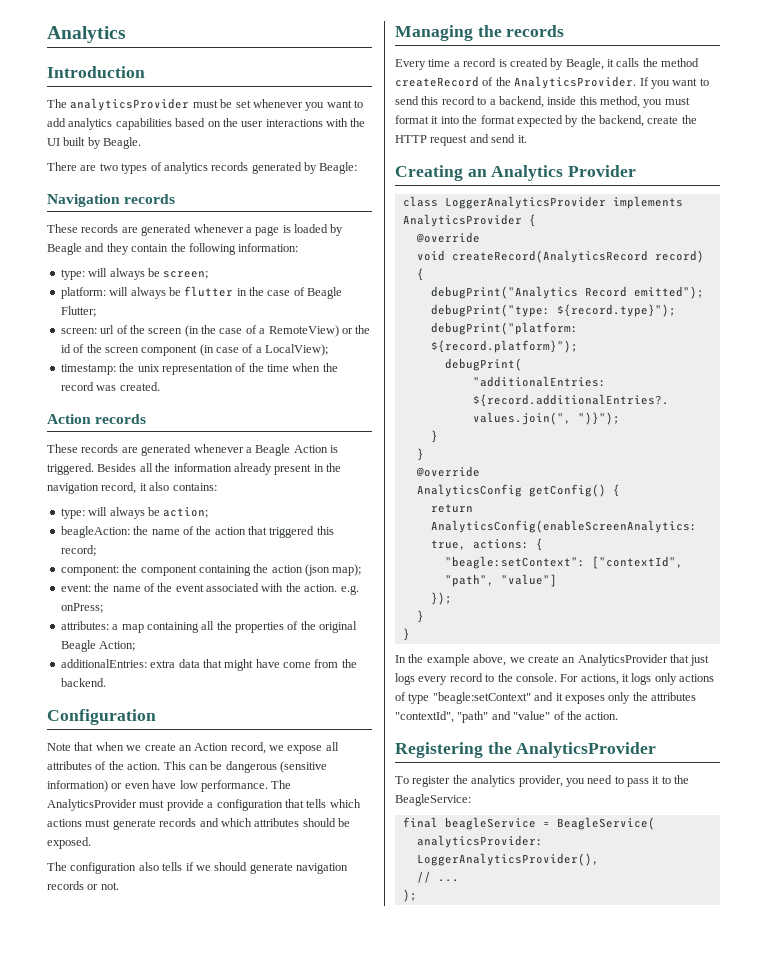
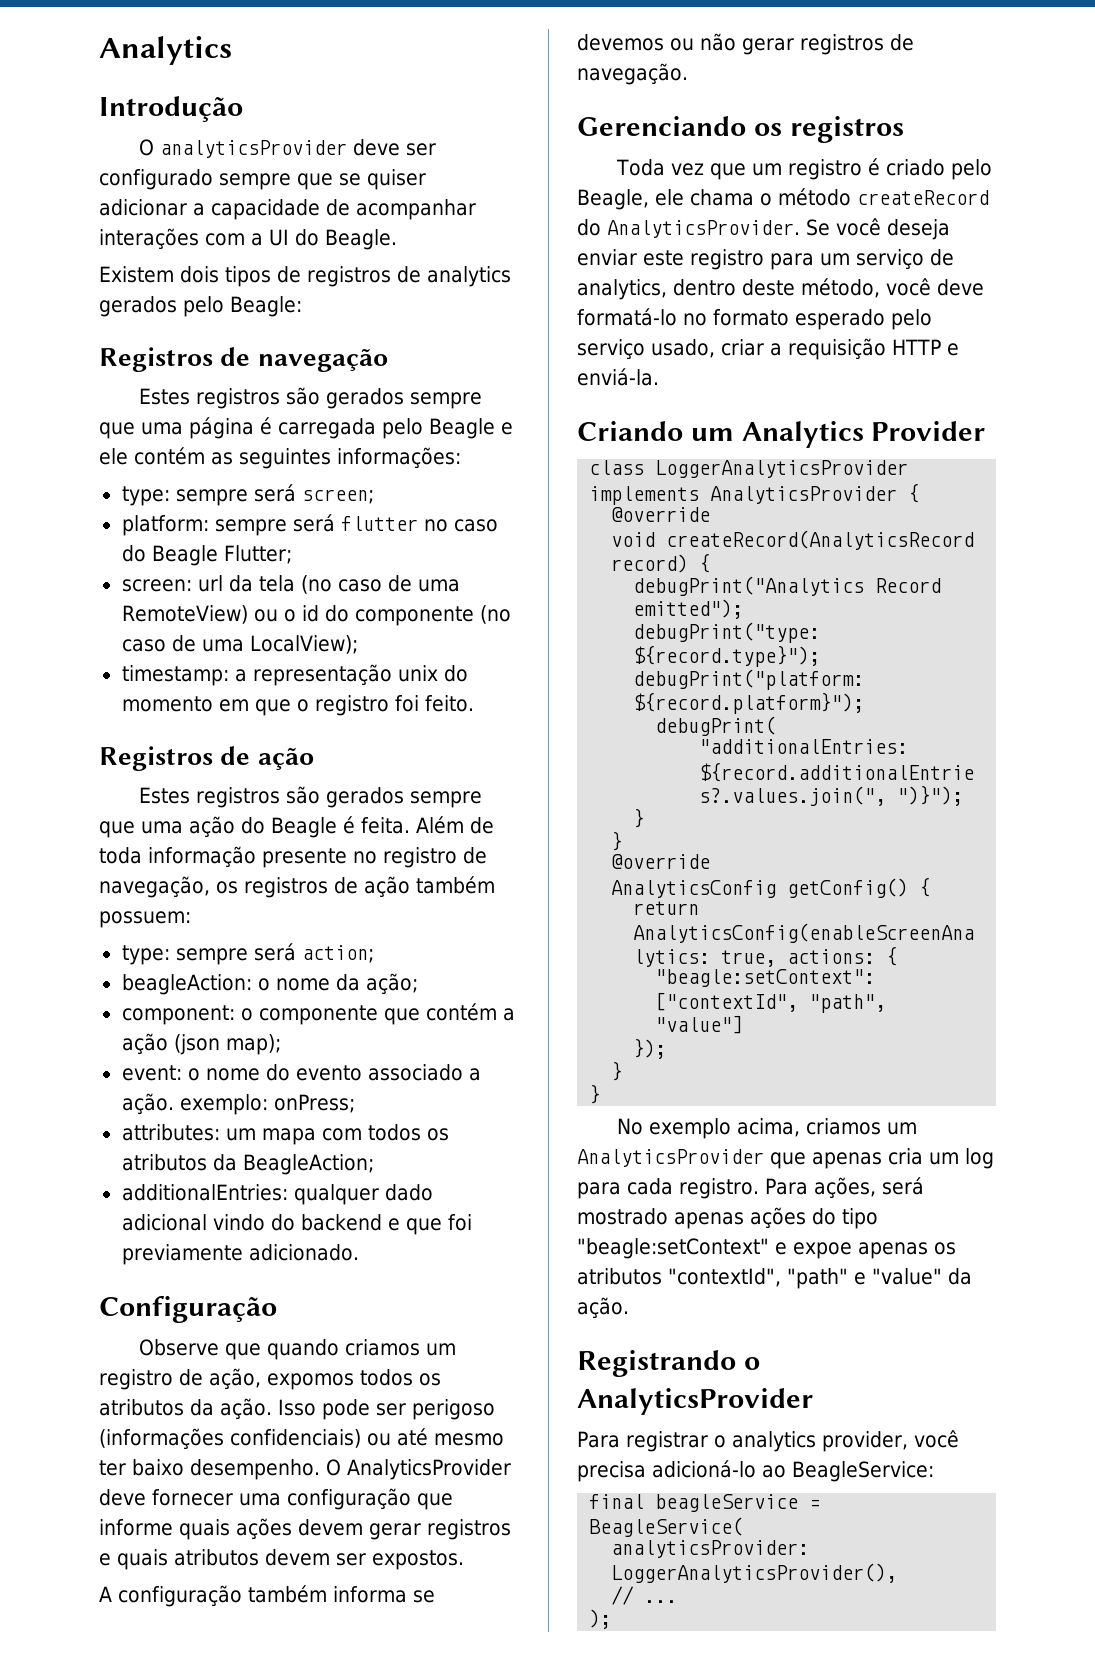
- Introduction
- The analyticsProvider must be set whenever you want to add analytics capabilities based on the user interactions with the UI built by Beagle.
- There are two types of analytics records generated by Beagle:
- Navigation records
- These records are generated whenever a page is loaded by Beagle and they contain the following information:
- type: will always be screen;
- platform: will always be flutter in the case of Beagle Flutter;
- screen: url of the screen (in the case of a RemoteView) or the id of the screen component (in case of a LocalView);
- timestamp: the unix representation of the time when the record was created.
- Action records
- These records are generated whenever a Beagle Action is triggered. Besides all the information already present in the navigation record, it also contains:
- type: will always be action;
- beagleAction: the name of the action that triggered this record;
- component: the component containing the action (json map);
- event: the name of the event associated with the action. e.g. onPress;
- attributes: a map containing all the properties of the original Beagle Action;
- additionalEntries: extra data that might have come from the backend.
- Configuration
- Note that when we create an Action record, we expose all attributes of the action. This can be dangerous (sensitive information) or even have low performance. The AnalyticsProvider must provide a configuration that tells which actions must generate records and which attributes should be exposed.
- The configuration also tells if we should generate navigation records or not.
- Managing the records
- Every time a record is created by Beagle, it calls the method createRecord of the AnalyticsProvider. If you want to send this record to a backend, inside this method, you must format it into the format expected by the backend, create the HTTP request and send it.
- Creating an Analytics Provider
+ Introdução
+ O analyticsProvider deve ser configurado sempre que se quiser adicionar a capacidade de acompanhar interações com a UI do Beagle.
+ Existem dois tipos de registros de analytics gerados pelo Beagle:
+ Registros de navegação
+ Estes registros são gerados sempre que uma página é carregada pelo Beagle e ele contém as seguintes informações:
+ type: sempre será screen;
+ platform: sempre será flutter no caso do Beagle Flutter;
+ screen: url da tela (no caso de uma RemoteView) ou o id do componente (no caso de uma LocalView);
+ timestamp: a representação unix do momento em que o registro foi feito.
+ Registros de ação
+ Estes registros são gerados sempre que uma ação do Beagle é feita. Além de toda informação presente no registro de navegação, os registros de ação também possuem:
+ type: sempre será action;
+ beagleAction: o nome da ação;
+ component: o componente que contém a ação (json map);
+ event: o nome do evento associado a ação. exemplo: onPress;
+ attributes: um mapa com todos os atributos da BeagleAction;
+ additionalEntries: qualquer dado adicional vindo do backend e que foi previamente adicionado.
+ Configuração
+ Observe que quando criamos um registro de ação, expomos todos os atributos da ação. Isso pode ser perigoso (informações confidenciais) ou até mesmo ter baixo desempenho. O AnalyticsProvider deve fornecer uma configuração que informe quais ações devem gerar registros e quais atributos devem ser expostos.
+ A configuração também informa se devemos ou não gerar registros de navegação.
+ Gerenciando os registros
+ Toda vez que um registro é criado pelo Beagle, ele chama o método createRecord do AnalyticsProvider. Se você deseja enviar este registro para um serviço de analytics, dentro deste método, você deve formatá-lo no formato esperado pelo serviço usado, criar a requisição HTTP e enviá-la.
+ Criando um Analytics Provider
- In the example above, we create an AnalyticsProvider that just logs every record to the console. For actions, it logs only actions of type "beagle:setContext" and it exposes only the attributes "contextId", "path" and "value" of the action.
- Registering the AnalyticsProvider
- To register the analytics provider, you need to pass it to the BeagleService:
+ No exemplo acima, criamos um AnalyticsProvider que apenas cria um log para cada registro. Para ações, será mostrado apenas ações do tipo "beagle:setContext" e expoe apenas os atributos "contextId", "path" e "value" da ação.
+ Registrando o AnalyticsProvider
+ Para registrar o analytics provider, você precisa adicioná-lo ao BeagleService:

